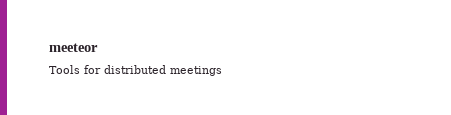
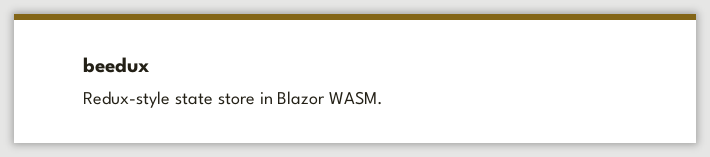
- meeteor
- Tools for distributed meetings
+ beedux
+ Redux-style state store in Blazor WASM.

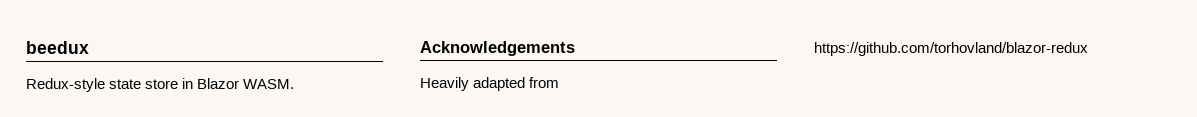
+ Acknowledgements
+ Heavily adapted from https://github.com/torhovland/blazor-redux

